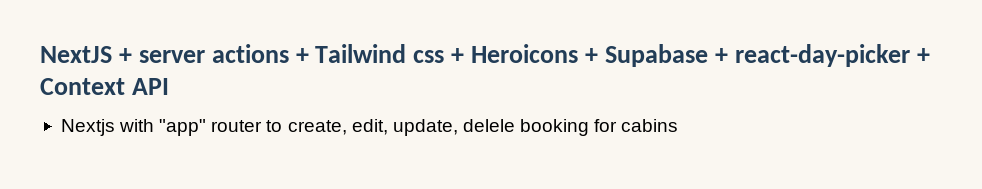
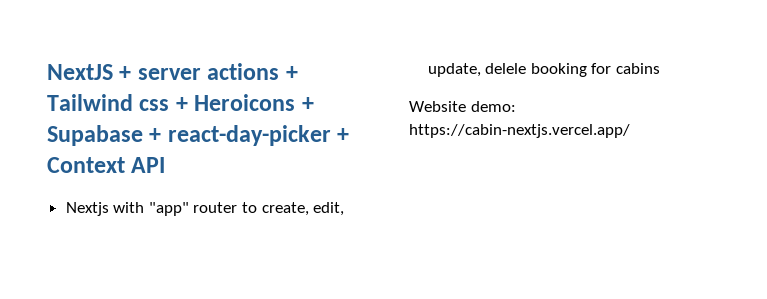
+ Website demo: https://cabin-nextjs.vercel.app/

